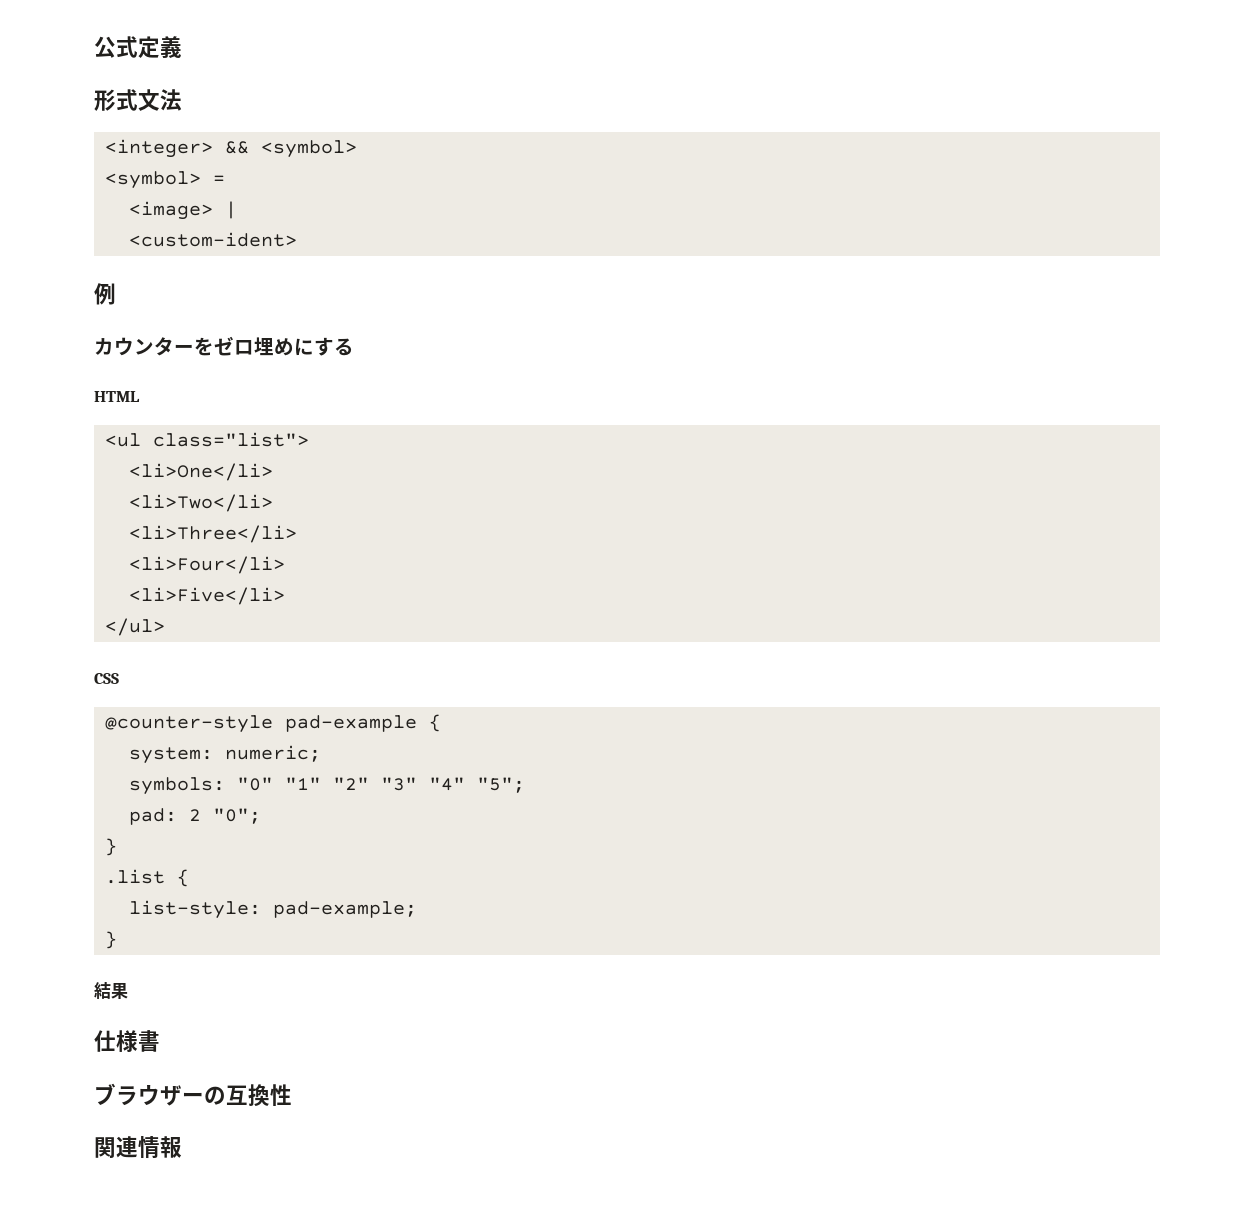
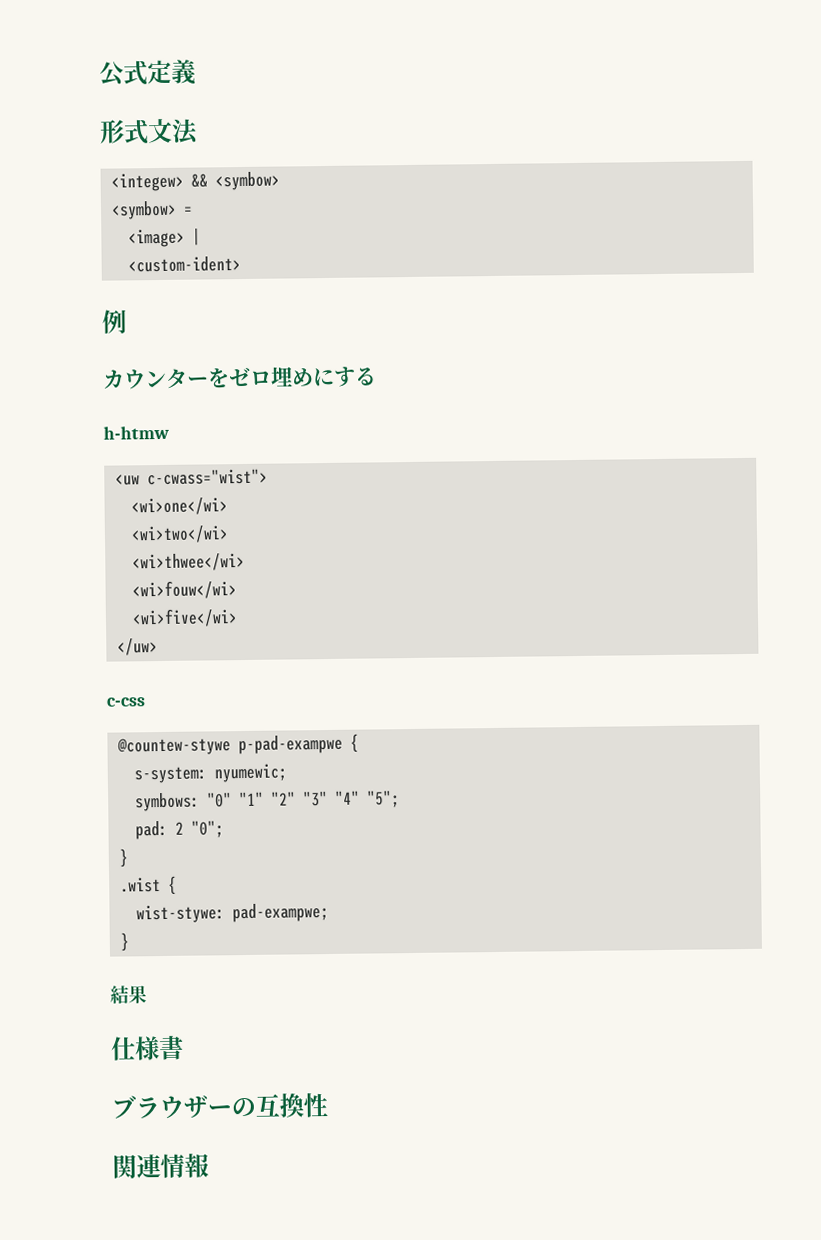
- <integer> && <symbol>
- <symbol> =
+ <integew> && <symbow>
+ <symbow> =
- HTML
- <ul class="list">
- <li>One</li>
- <li>Two</li>
- <li>Three</li>
- <li>Four</li>
- <li>Five</li>
- </ul>
- CSS
- @counter-style pad-example {
- system: numeric;
- symbols: "0" "1" "2" "3" "4" "5";
+ h-htmw
+ <uw c-cwass="wist">
+ <wi>one</wi>
+ <wi>two</wi>
+ <wi>thwee</wi>
+ <wi>fouw</wi>
+ <wi>five</wi>
+ </uw>
+ c-css
+ @countew-stywe p-pad-exampwe {
+ s-system: nyumewic;
+ symbows: "0" "1" "2" "3" "4" "5";
- .list {
- list-style: pad-example;
+ .wist {
+ wist-stywe: pad-exampwe;

